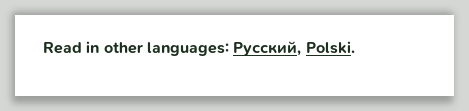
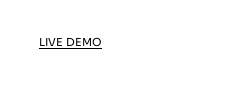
- Read in other languages: Русский, Polski.
+ LIVE DEMO

